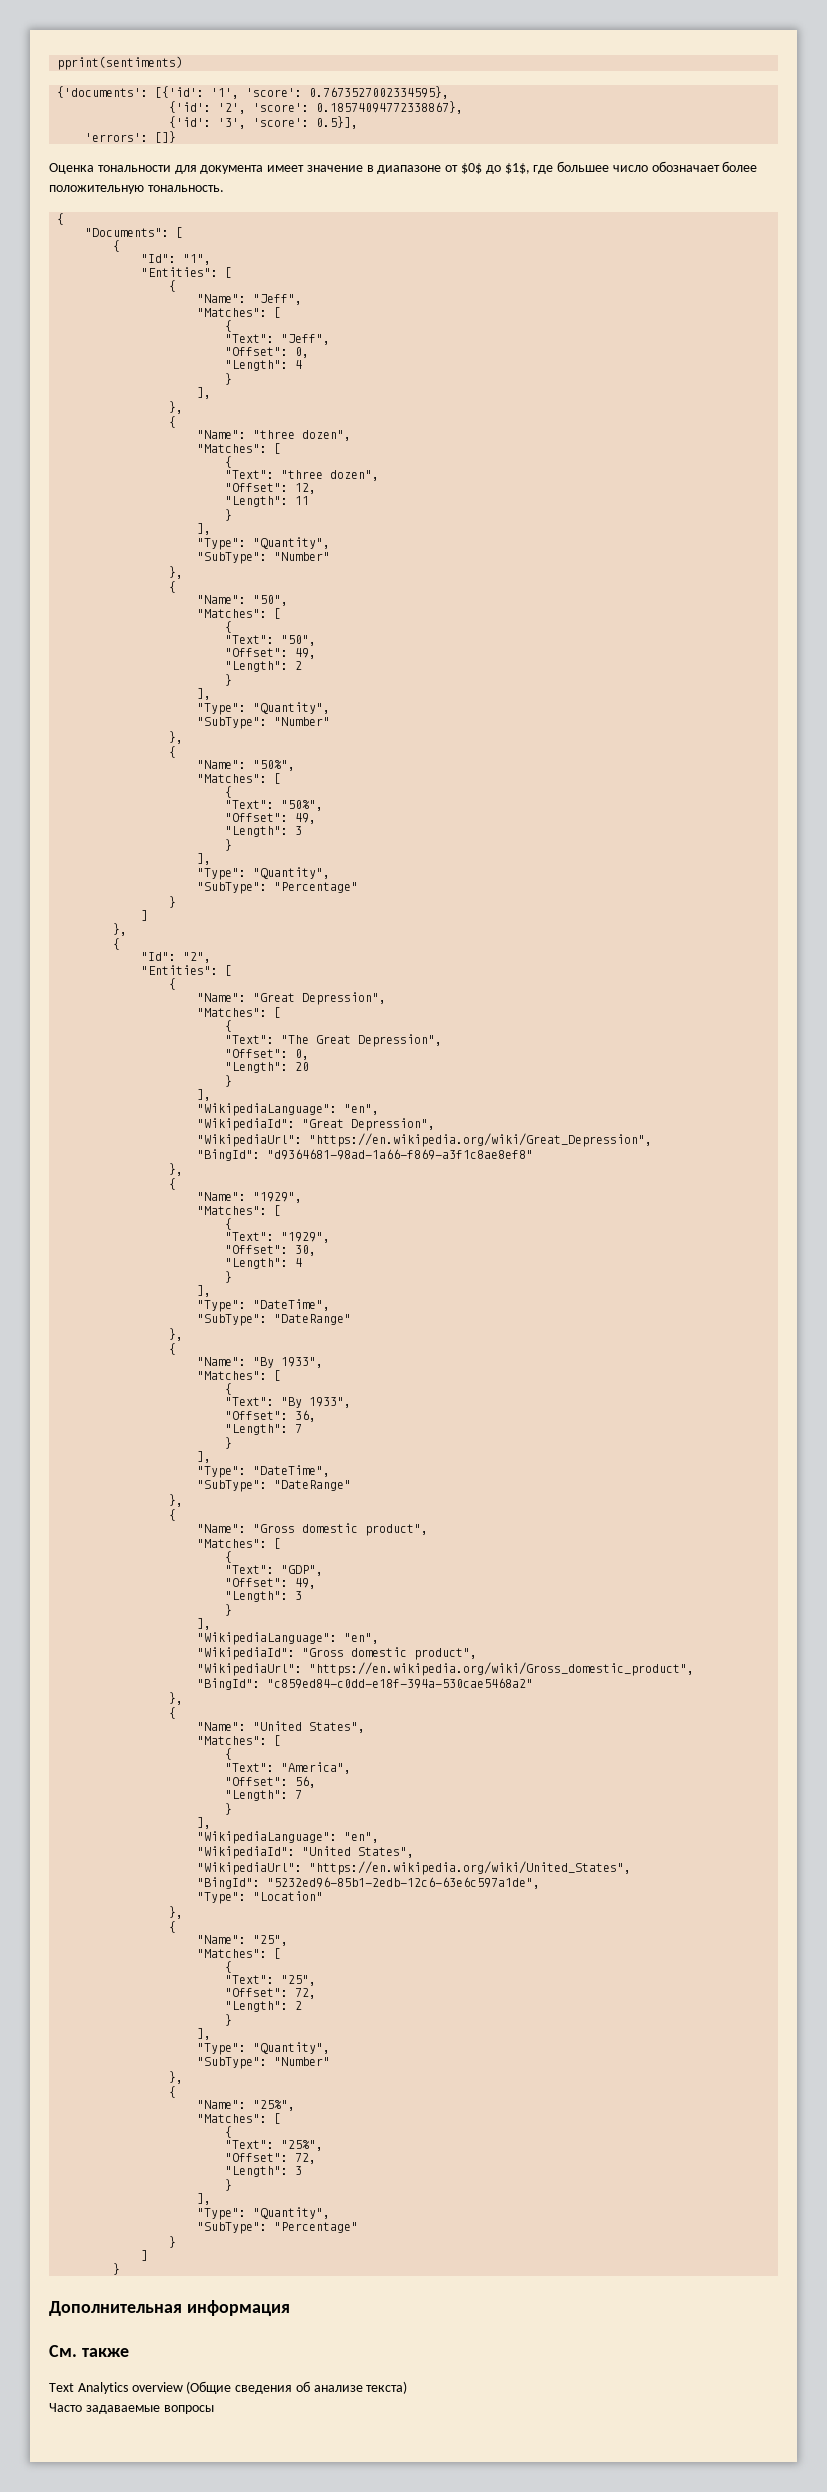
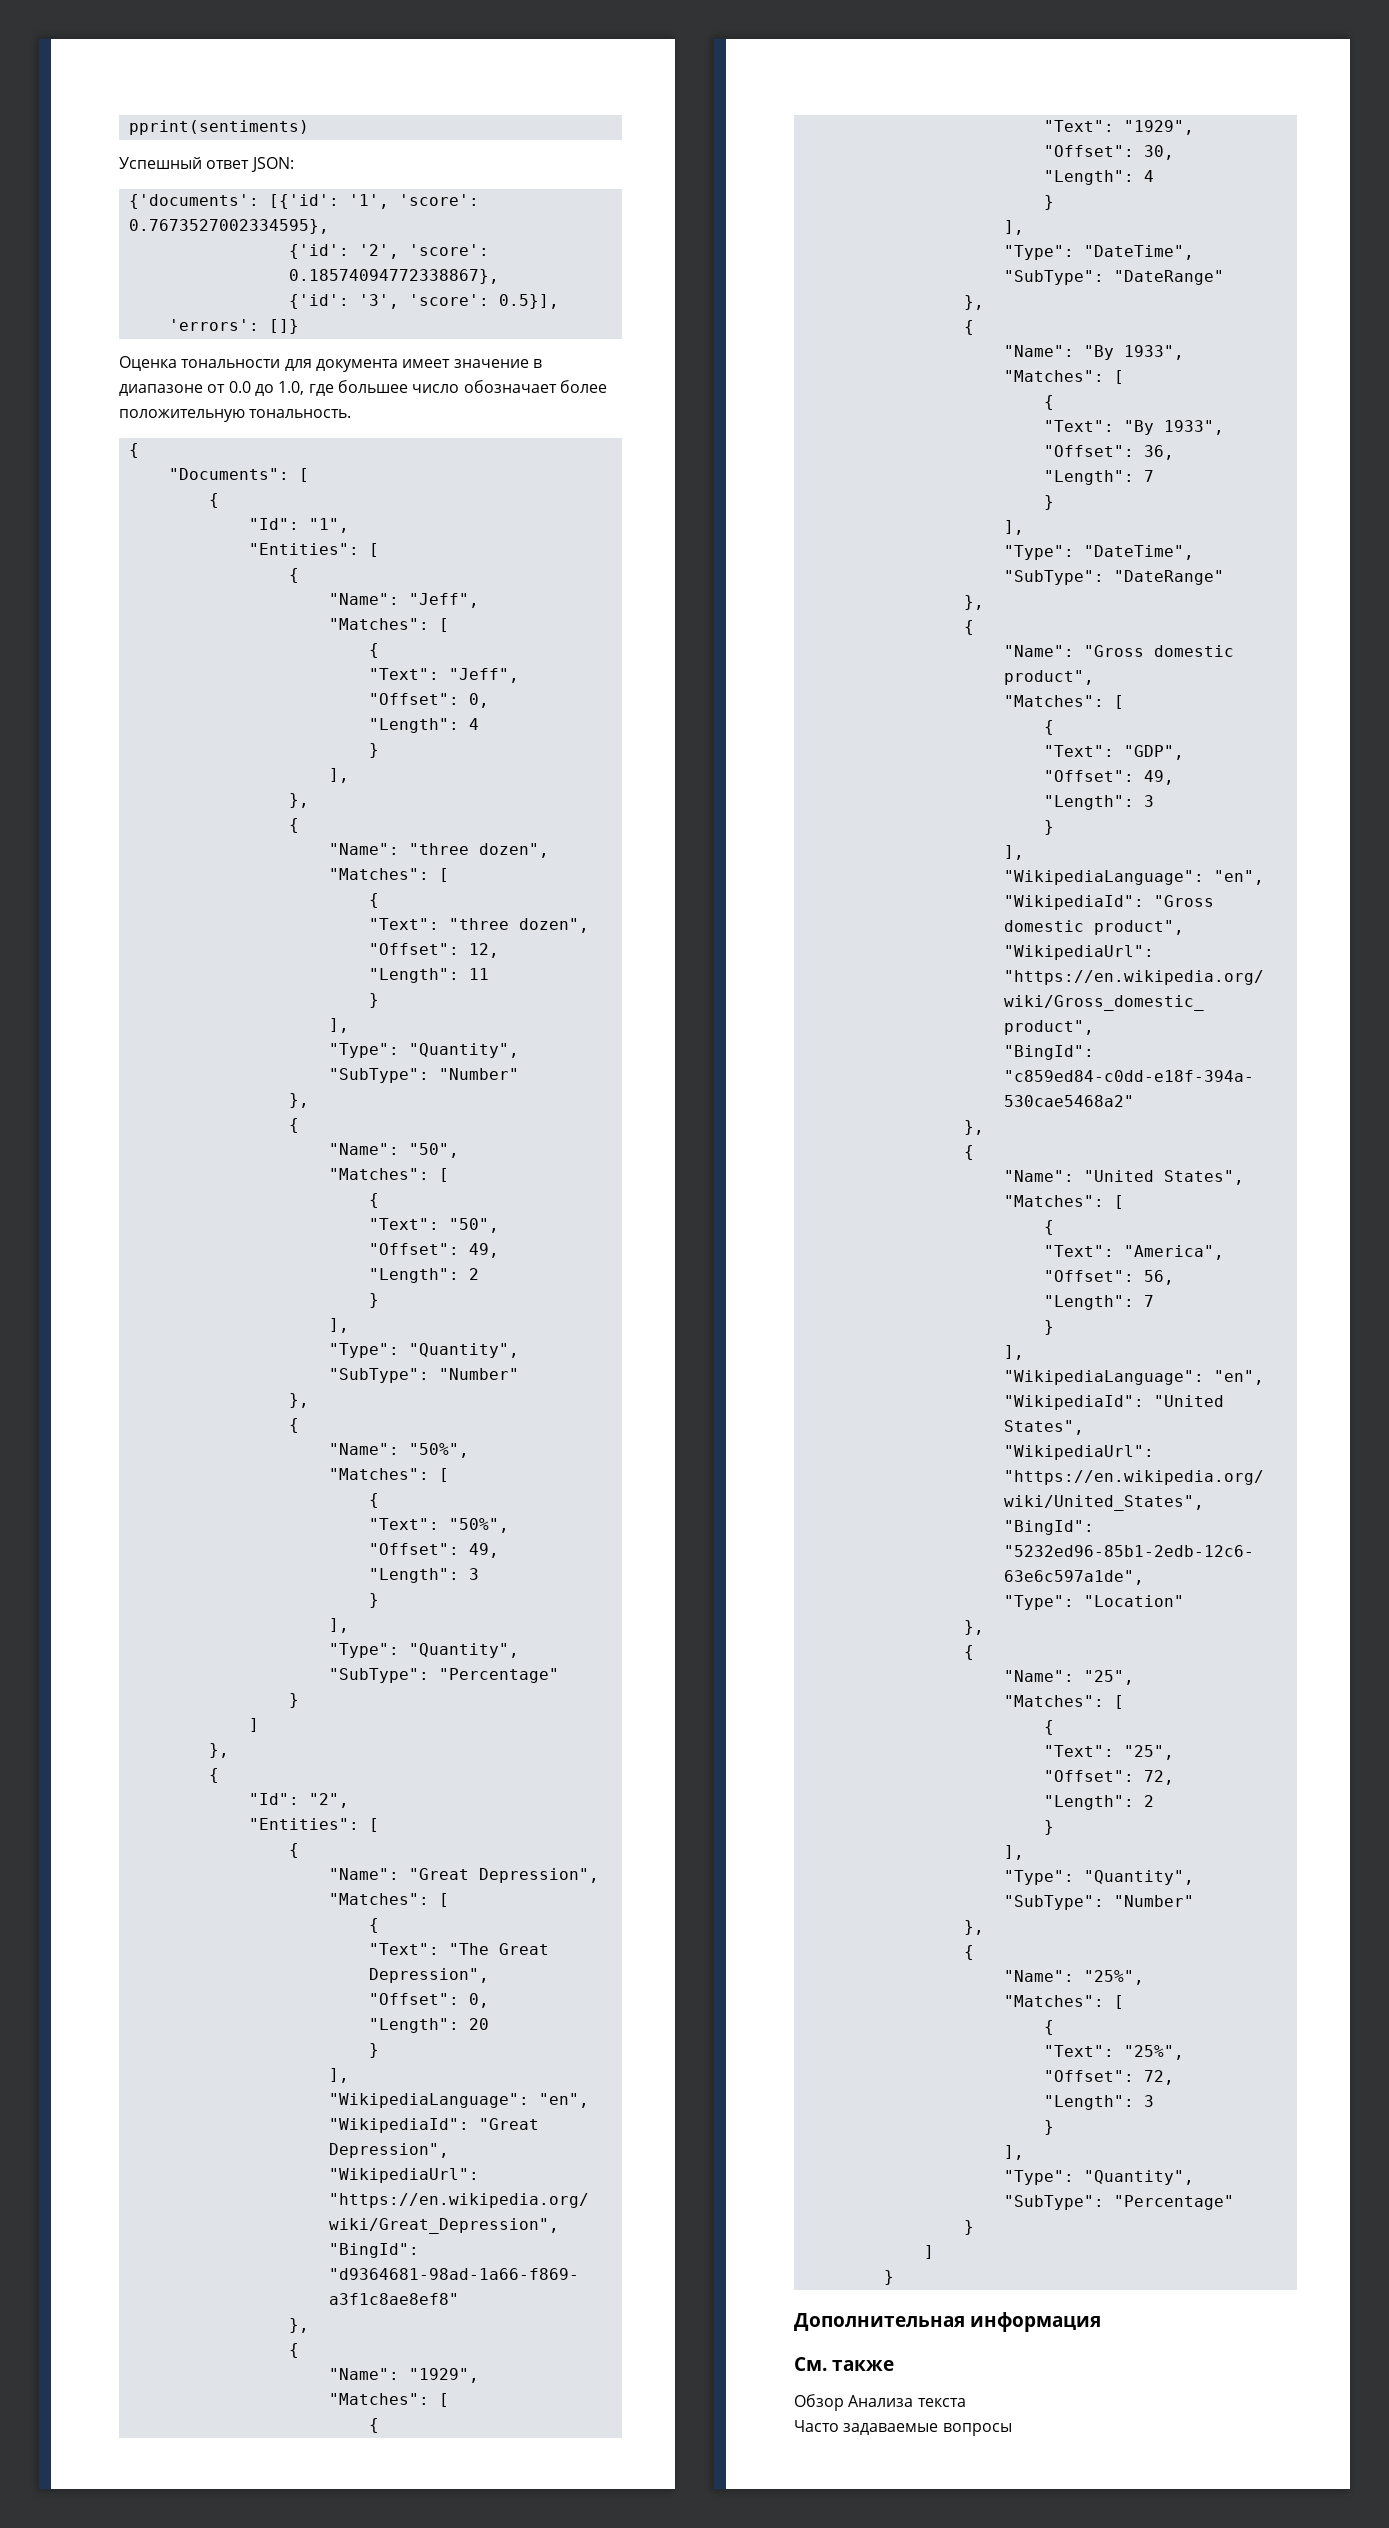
+ Успешный ответ JSON:
- Оценка тональности для документа имеет значение в диапазоне от $0$ до $1$, где большее число обозначает более положительную тональность.
+ Оценка тональности для документа имеет значение в диапазоне от 0.0 до 1.0, где большее число обозначает более положительную тональность.
- Text Analytics overview (Общие сведения об анализе текста)
+ Обзор Анализа текста

